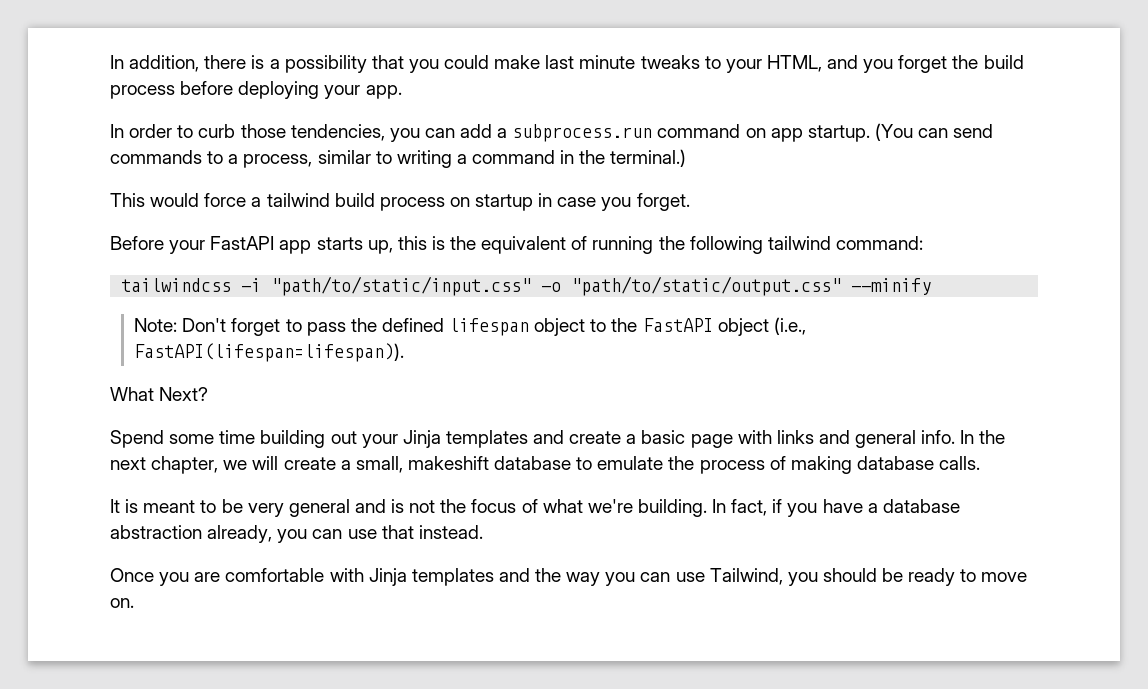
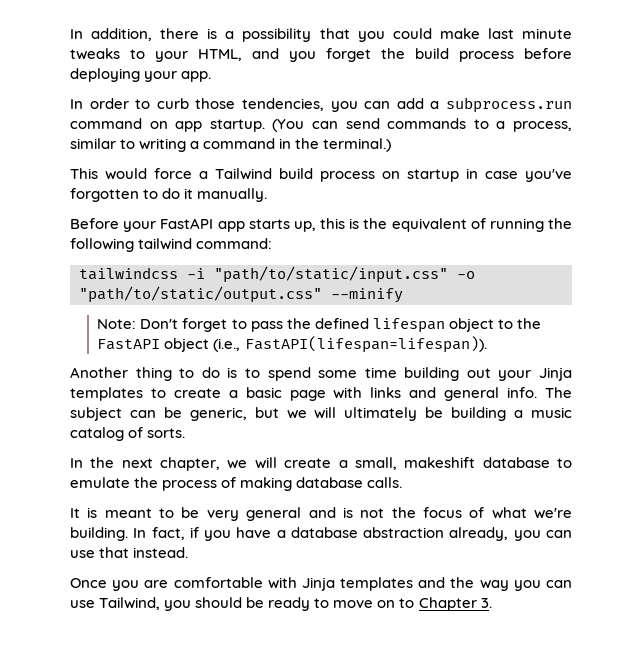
- This would force a tailwind build process on startup in case you forget.
+ This would force a Tailwind build process on startup in case you've forgotten to do it manually.
- What Next?
- Spend some time building out your Jinja templates and create a basic page with links and general info. In the next chapter, we will create a small, makeshift database to emulate the process of making database calls.
+ Another thing to do is to spend some time building out your Jinja templates to create a basic page with links and general info. The subject can be generic, but we will ultimately be building a music catalog of sorts.
+ In the next chapter, we will create a small, makeshift database to emulate the process of making database calls.
- Once you are comfortable with Jinja templates and the way you can use Tailwind, you should be ready to move on.
+ Once you are comfortable with Jinja templates and the way you can use Tailwind, you should be ready to move on to Chapter 3.

